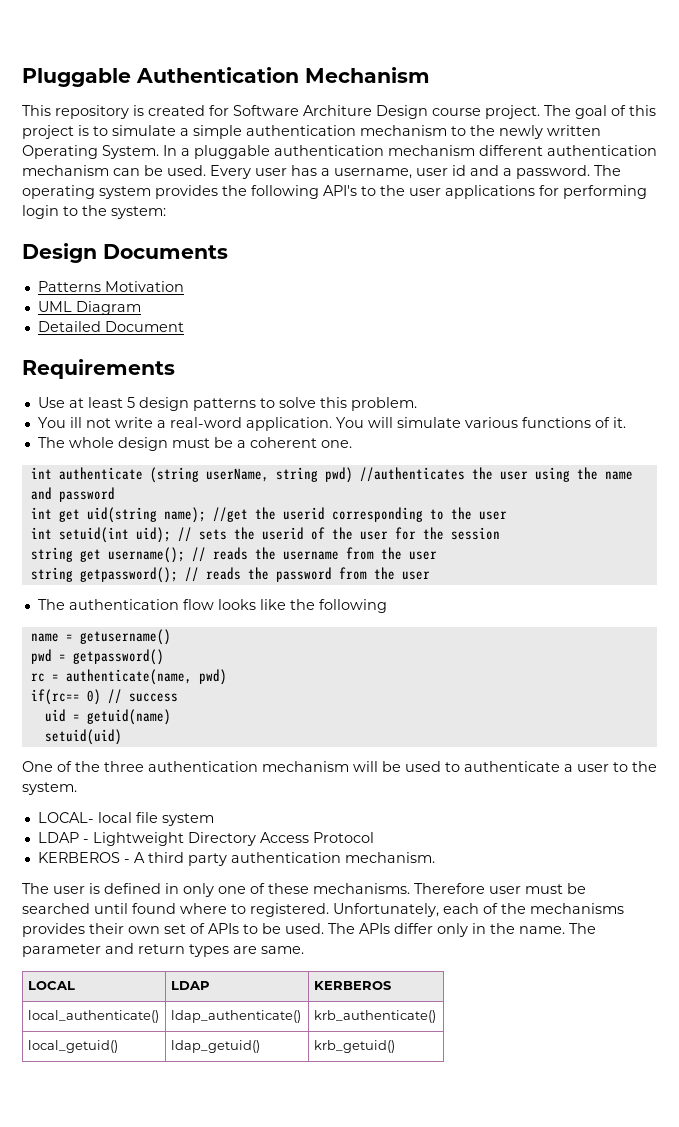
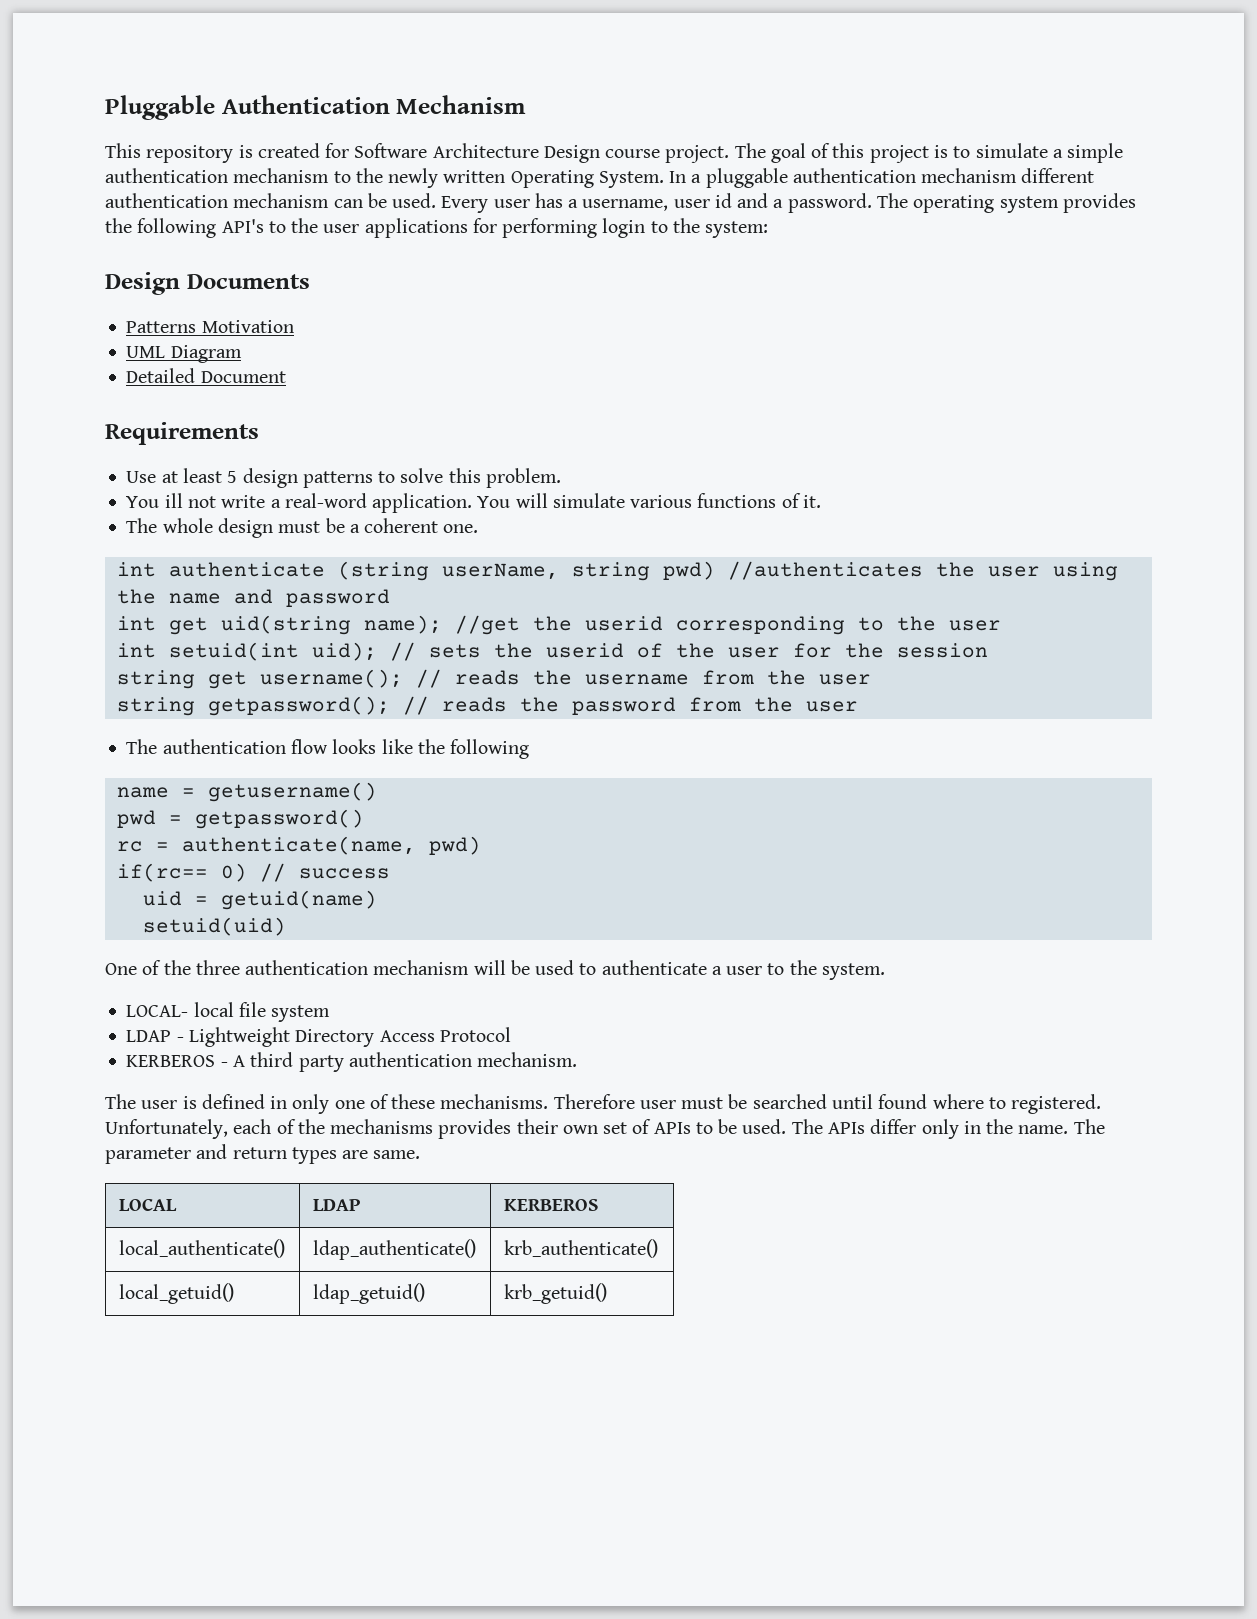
- This repository is created for Software Architure Design course project.
+ This repository is created for Software Architecture Design course project.

